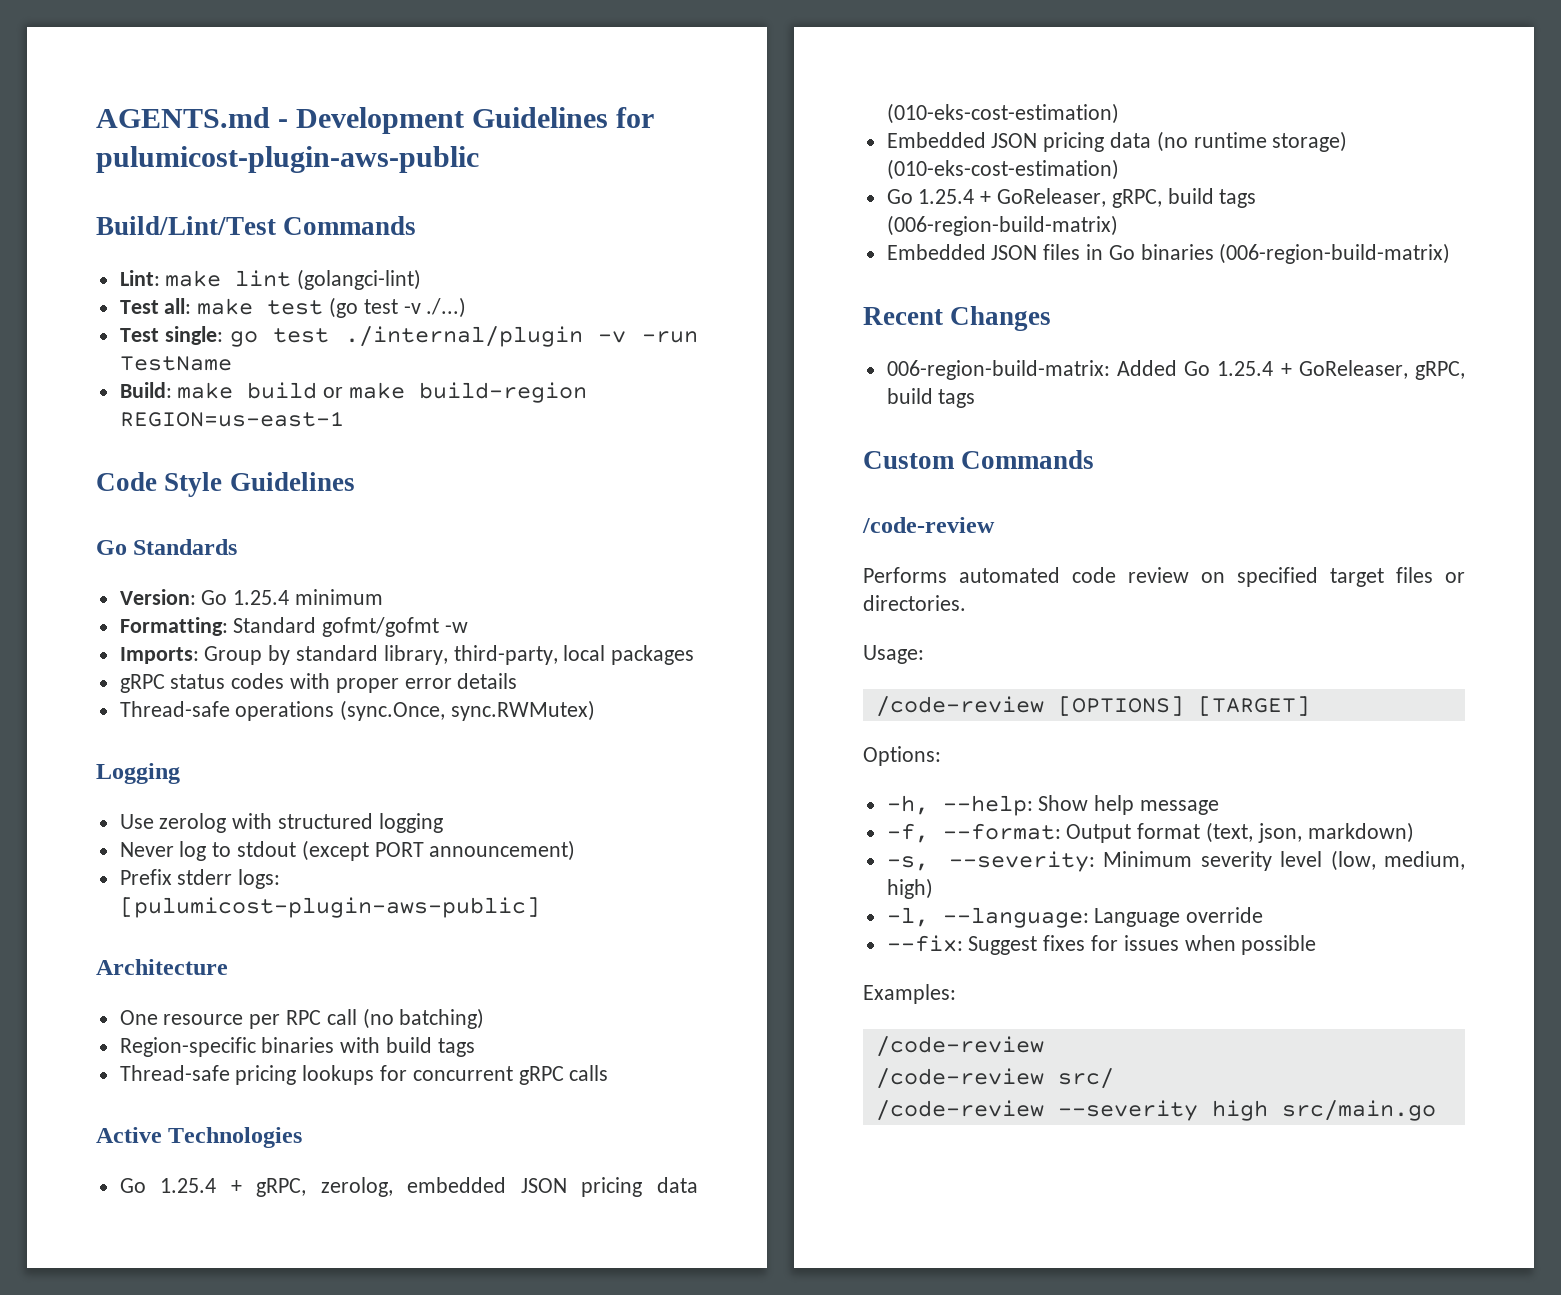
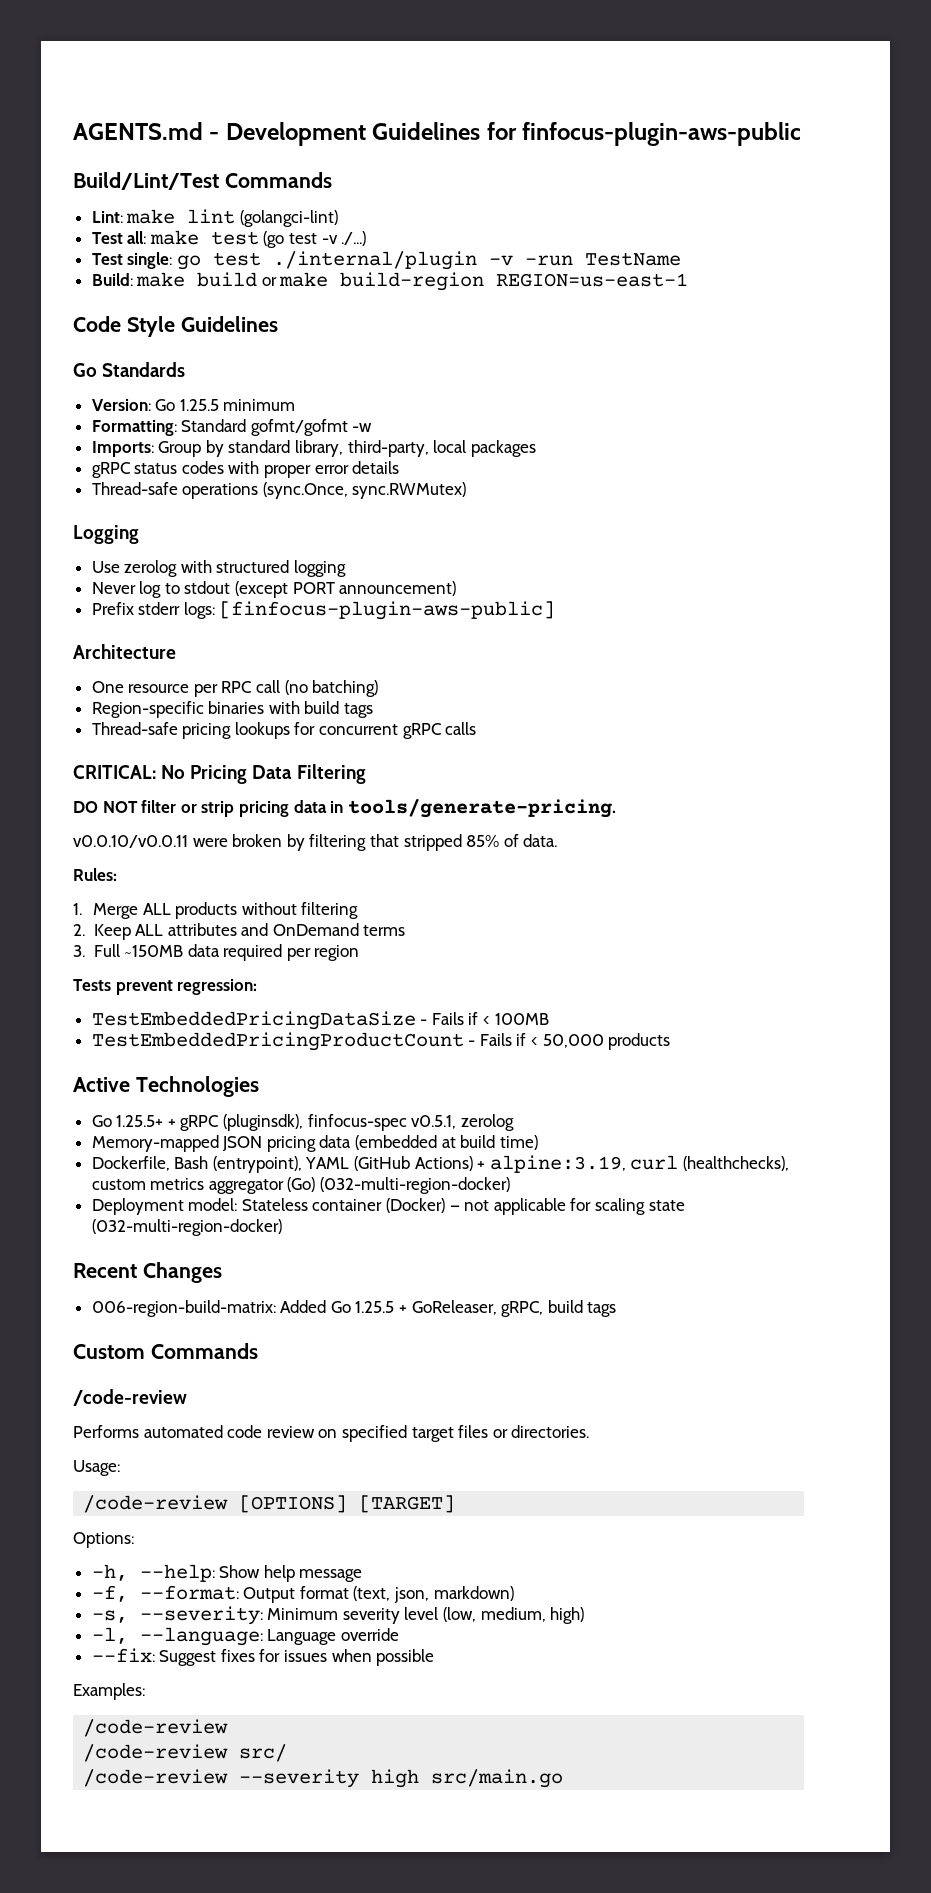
- AGENTS.md - Development Guidelines for pulumicost-plugin-aws-public
+ AGENTS.md - Development Guidelines for finfocus-plugin-aws-public
- Version: Go 1.25.4 minimum
+ Version: Go 1.25.5 minimum
- Prefix stderr logs: [pulumicost-plugin-aws-public]
+ Prefix stderr logs: [finfocus-plugin-aws-public]
+ CRITICAL: No Pricing Data Filtering
+ DO NOT filter or strip pricing data in tools/generate-pricing.
+ v0.0.10/v0.0.11 were broken by filtering that stripped 85% of data.
+ Rules:
+ 1. Merge ALL products without filtering
+ 2. Keep ALL attributes and OnDemand terms
+ 3. Full ~150MB data required per region
+ Tests prevent regression:
+ TestEmbeddedPricingDataSize - Fails if < 100MB
+ TestEmbeddedPricingProductCount - Fails if < 50,000 products
  Active Technologies
- Go 1.25.4 + gRPC, zerolog, embedded JSON pricing data (010-eks-cost-estimation)
- Embedded JSON pricing data (no runtime storage) (010-eks-cost-estimation)
- Go 1.25.4 + GoReleaser, gRPC, build tags (006-region-build-matrix)
- Embedded JSON files in Go binaries (006-region-build-matrix)
+ Go 1.25.5+ + gRPC (pluginsdk), finfocus-spec v0.5.1, zerolog
+ Memory-mapped JSON pricing data (embedded at build time)
+ Dockerfile, Bash (entrypoint), YAML (GitHub Actions) + alpine:3.19, curl (healthchecks), custom metrics aggregator (Go) (032-multi-region-docker)
+ Deployment model: Stateless container (Docker) — not applicable for scaling state (032-multi-region-docker)
- 006-region-build-matrix: Added Go 1.25.4 + GoReleaser, gRPC, build tags
+ 006-region-build-matrix: Added Go 1.25.5 + GoReleaser, gRPC, build tags

